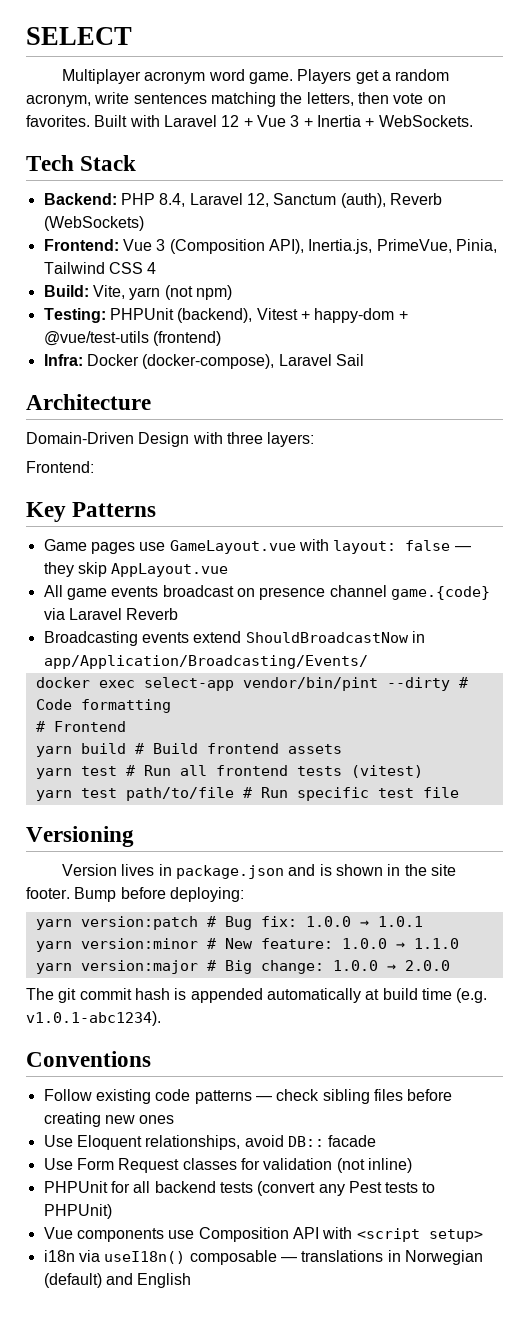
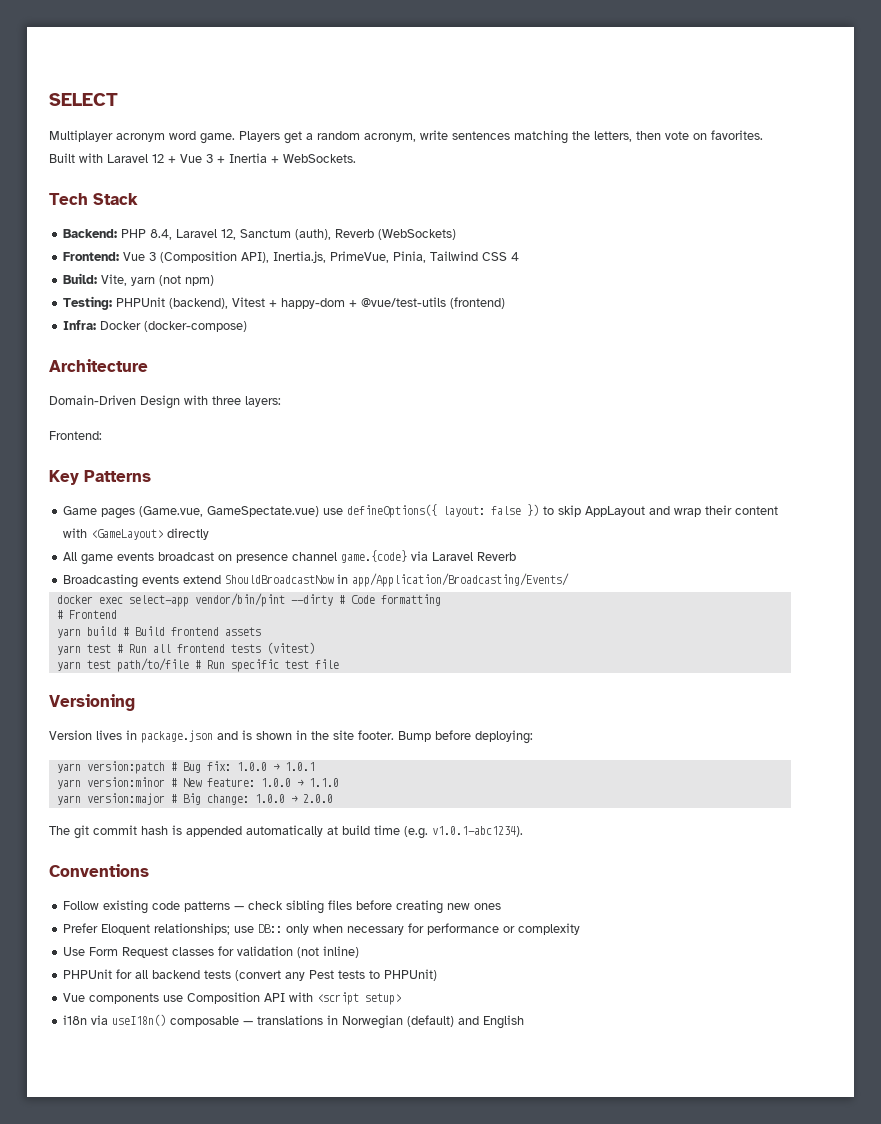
- Infra: Docker (docker-compose), Laravel Sail
+ Infra: Docker (docker-compose)
- Game pages use GameLayout.vue with layout: false — they skip AppLayout.vue
+ Game pages (Game.vue, GameSpectate.vue) use defineOptions({ layout: false }) to skip AppLayout and wrap their content with <GameLayout> directly
- Use Eloquent relationships, avoid DB:: facade
+ Prefer Eloquent relationships; use DB:: only when necessary for performance or complexity

